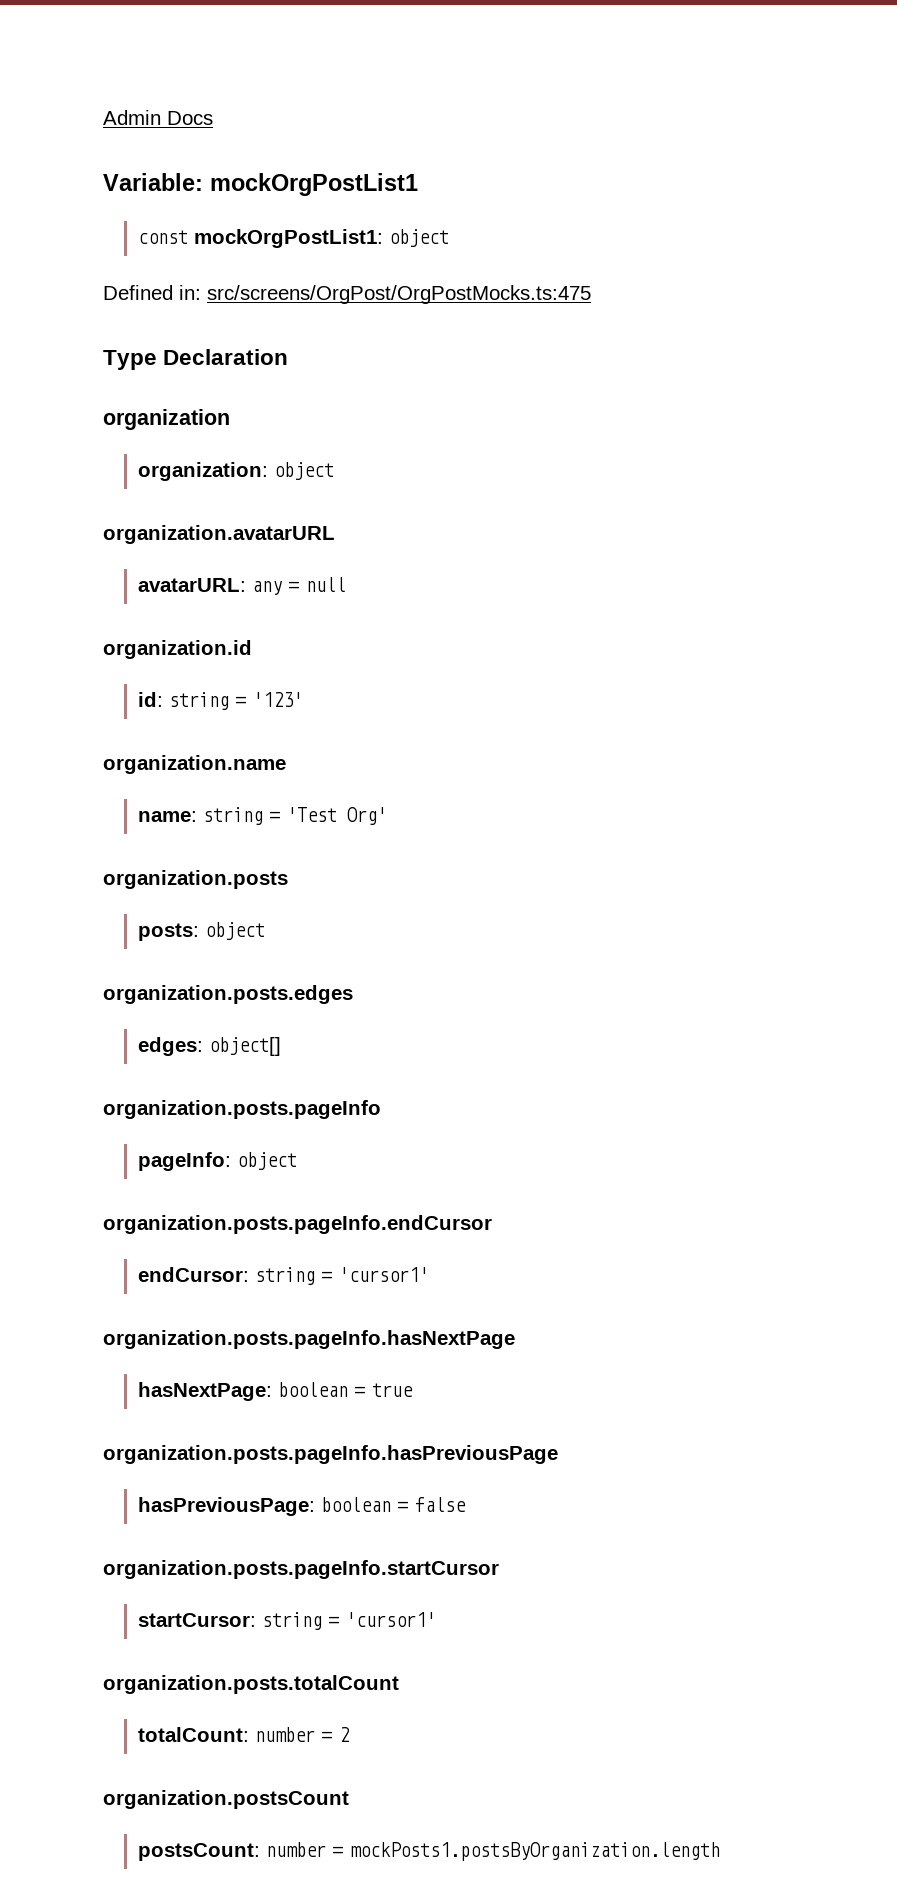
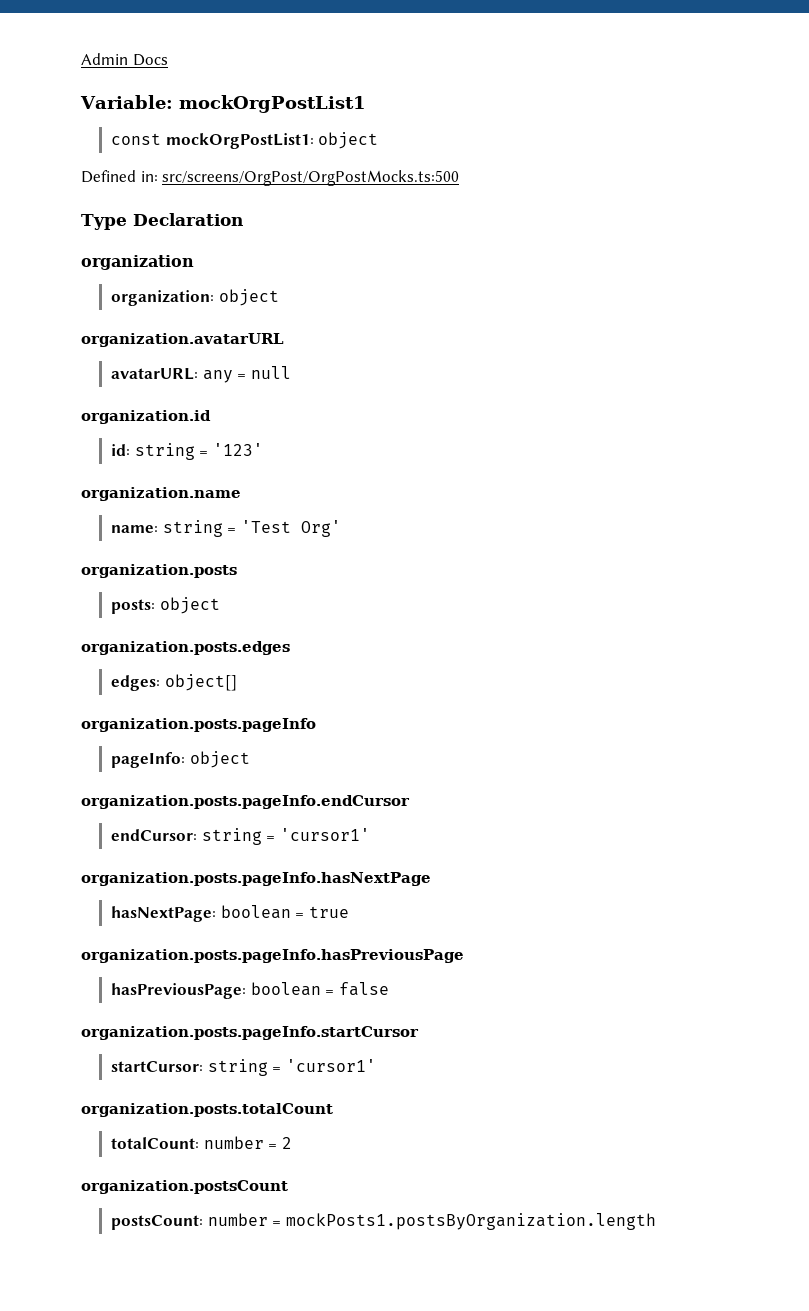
- Defined in: src/screens/OrgPost/OrgPostMocks.ts:475
+ Defined in: src/screens/OrgPost/OrgPostMocks.ts:500

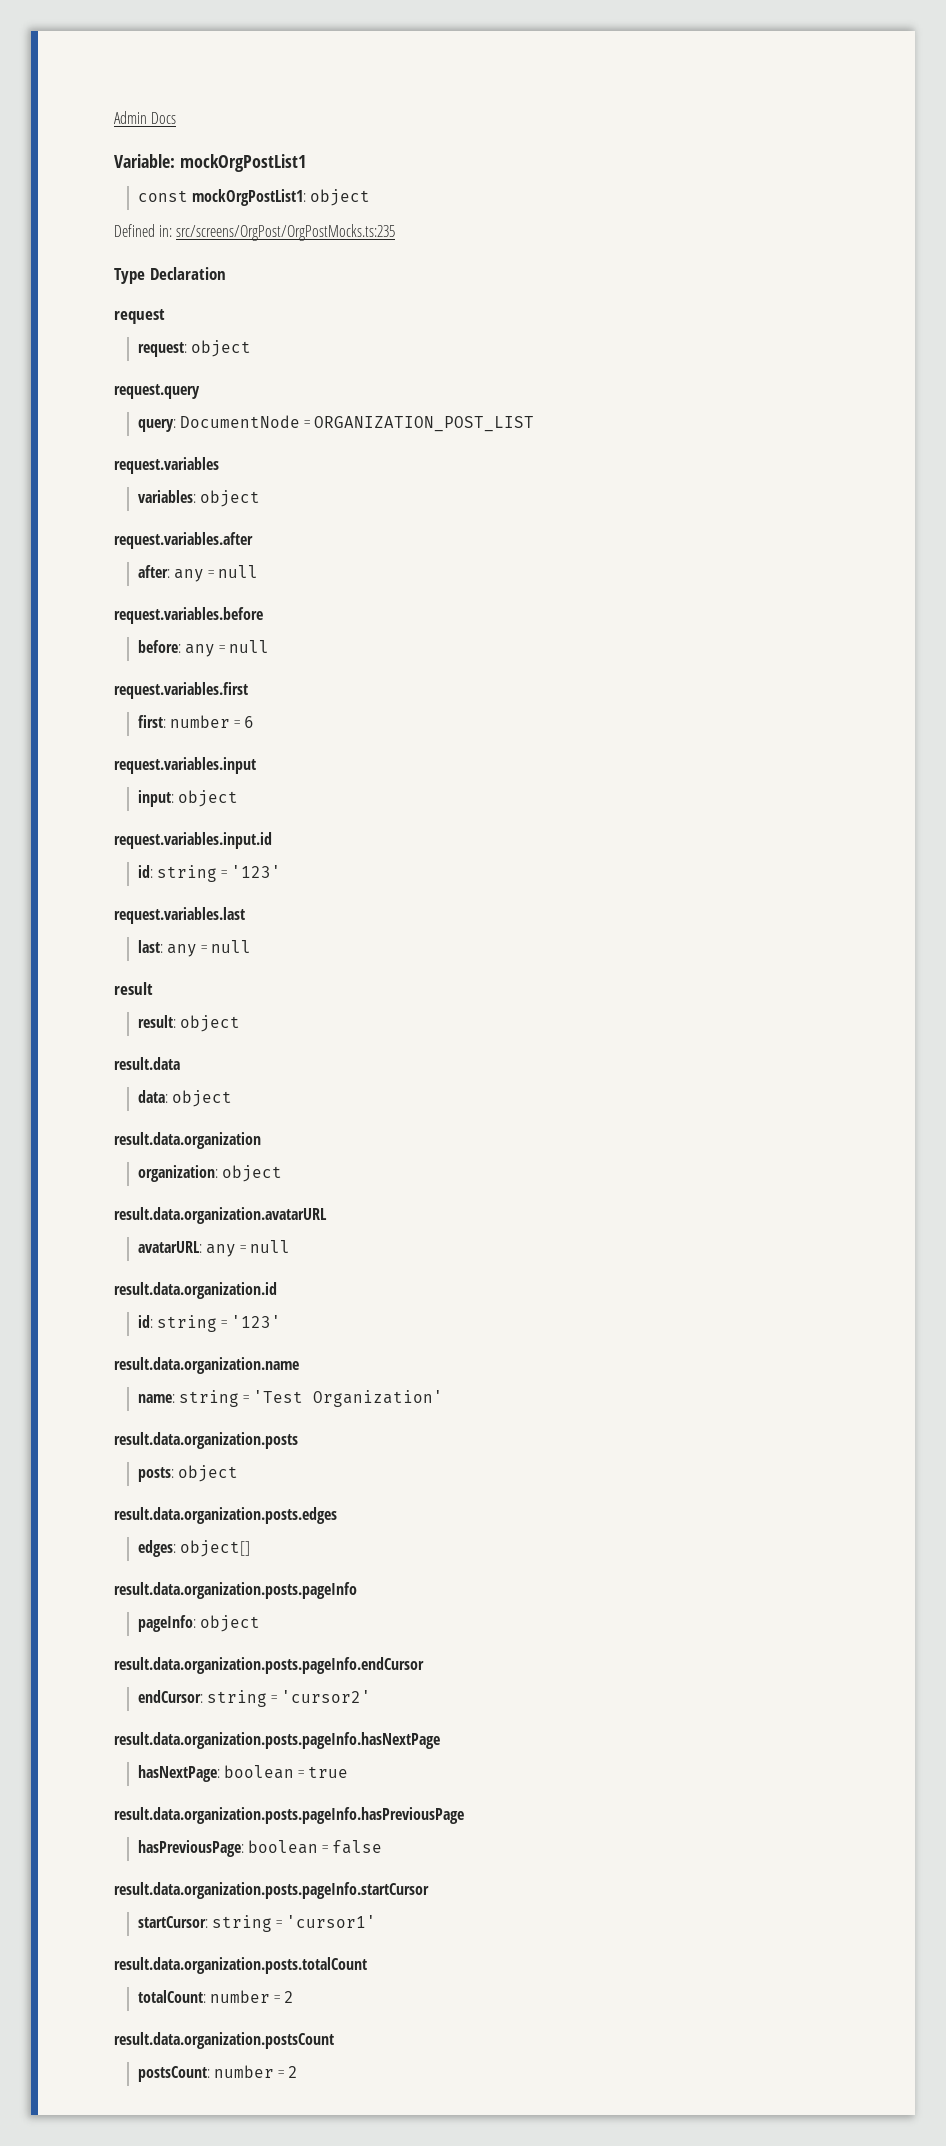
- Defined in: src/screens/OrgPost/OrgPostMocks.ts:500
+ Defined in: src/screens/OrgPost/OrgPostMocks.ts:235
- organization
+ request
+ request: object
+ request.query
+ query: DocumentNode = ORGANIZATION_POST_LIST
+ request.variables
+ variables: object
+ request.variables.after
+ after: any = null
+ request.variables.before
+ before: any = null
+ request.variables.first
+ first: number = 6
+ request.variables.input
+ input: object
+ request.variables.input.id
+ id: string = '123'
+ request.variables.last
+ last: any = null
+ result
+ result: object
+ result.data
+ data: object
+ result.data.organization
- organization.avatarURL
+ result.data.organization.avatarURL
- organization.id
+ result.data.organization.id
  id: string = '123'
- organization.name
+ result.data.organization.name
- name: string = 'Test Org'
- organization.posts
+ name: string = 'Test Organization'
+ result.data.organization.posts
- organization.posts.edges
+ result.data.organization.posts.edges
- organization.posts.pageInfo
+ result.data.organization.posts.pageInfo
- organization.posts.pageInfo.endCursor
+ result.data.organization.posts.pageInfo.endCursor
- endCursor: string = 'cursor1'
- organization.posts.pageInfo.hasNextPage
+ endCursor: string = 'cursor2'
+ result.data.organization.posts.pageInfo.hasNextPage
- organization.posts.pageInfo.hasPreviousPage
+ result.data.organization.posts.pageInfo.hasPreviousPage
- organization.posts.pageInfo.startCursor
+ result.data.organization.posts.pageInfo.startCursor
- organization.posts.totalCount
+ result.data.organization.posts.totalCount
- organization.postsCount
+ result.data.organization.postsCount
- postsCount: number = mockPosts1.postsByOrganization.length
+ postsCount: number = 2

